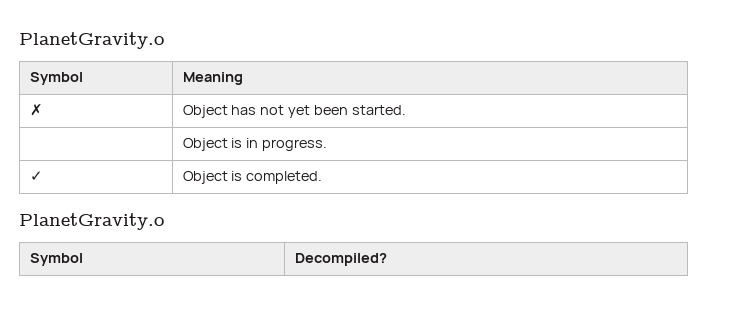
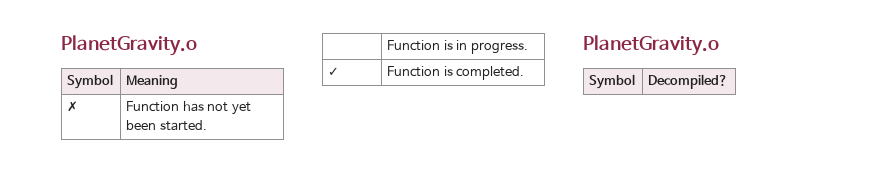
- ✗ | Object has not yet been started.
+ ✗ | Function has not yet been started.
- | Object is in progress.
+ | Function is in progress.
- ✓ | Object is completed.
+ ✓ | Function is completed.

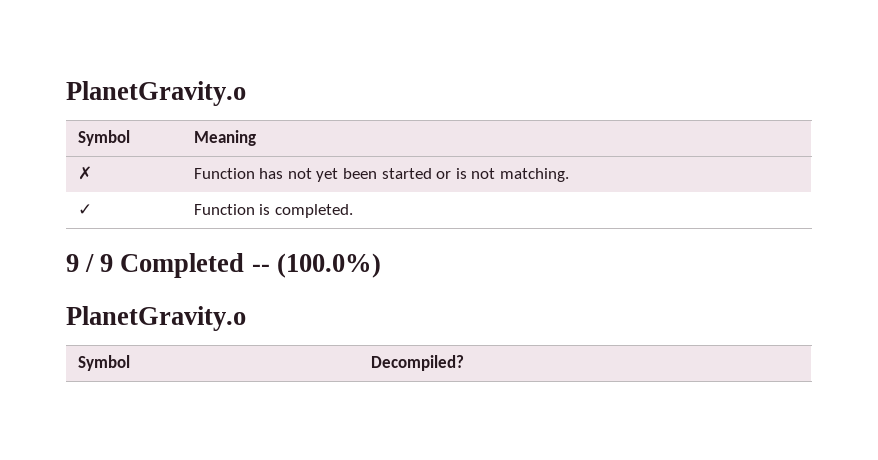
- ✗ | Function has not yet been started.
- | Function is in progress.
+ ✗ | Function has not yet been started or is not matching.
+ 9 / 9 Completed -- (100.0%)

